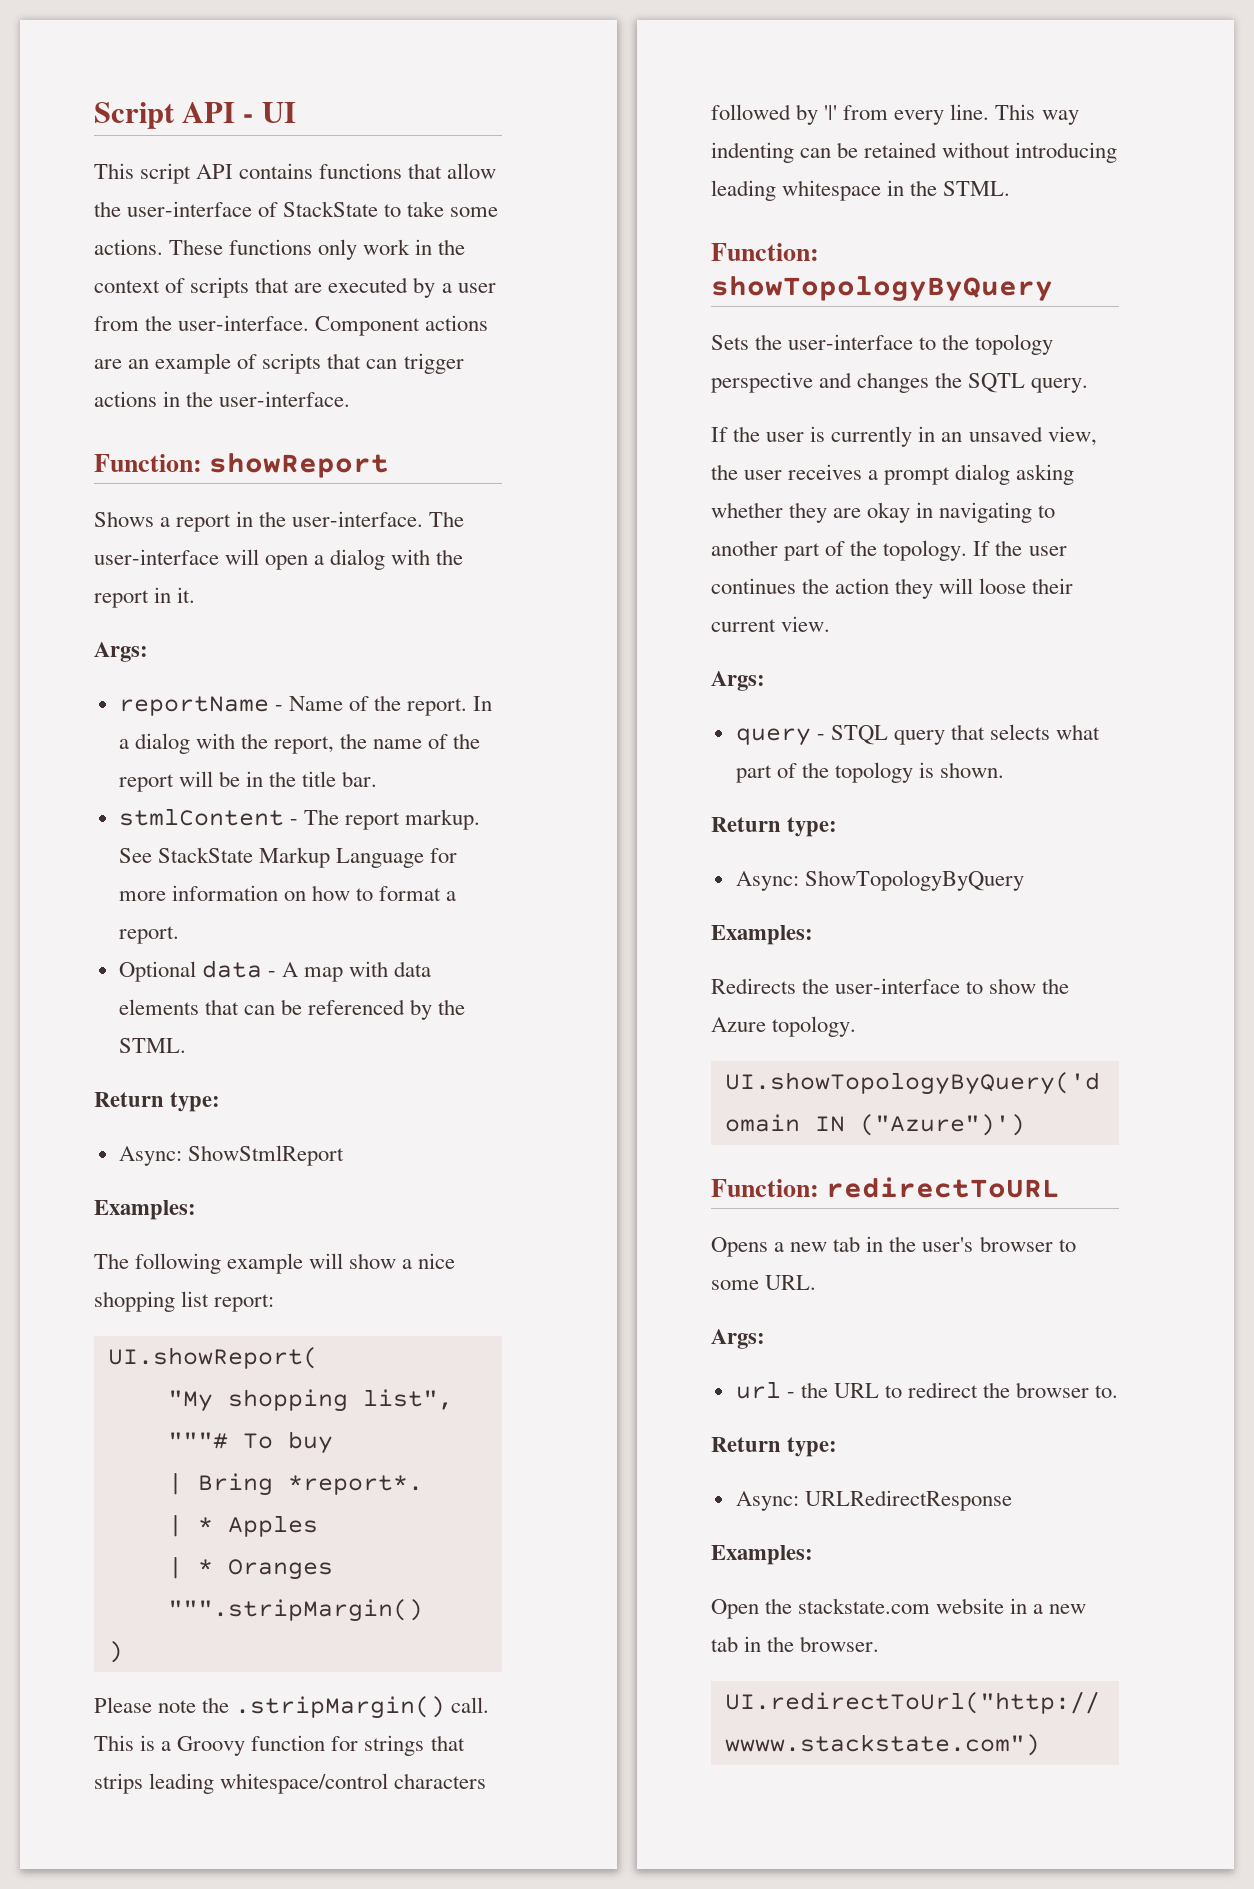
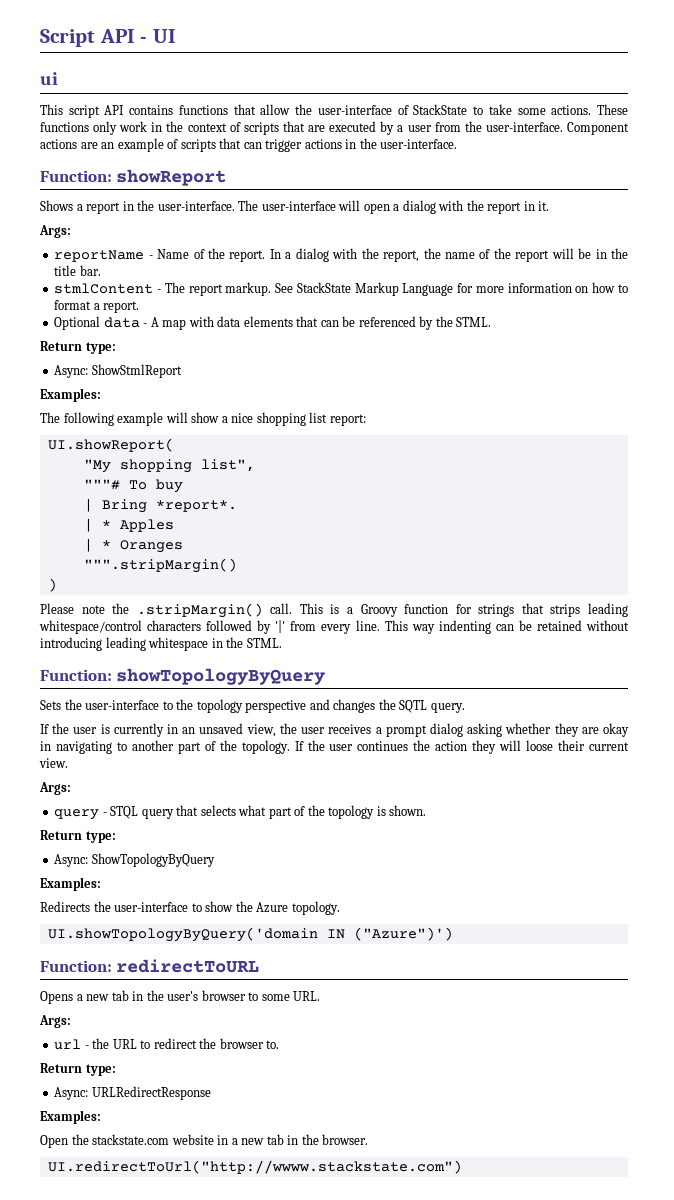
+ ui

